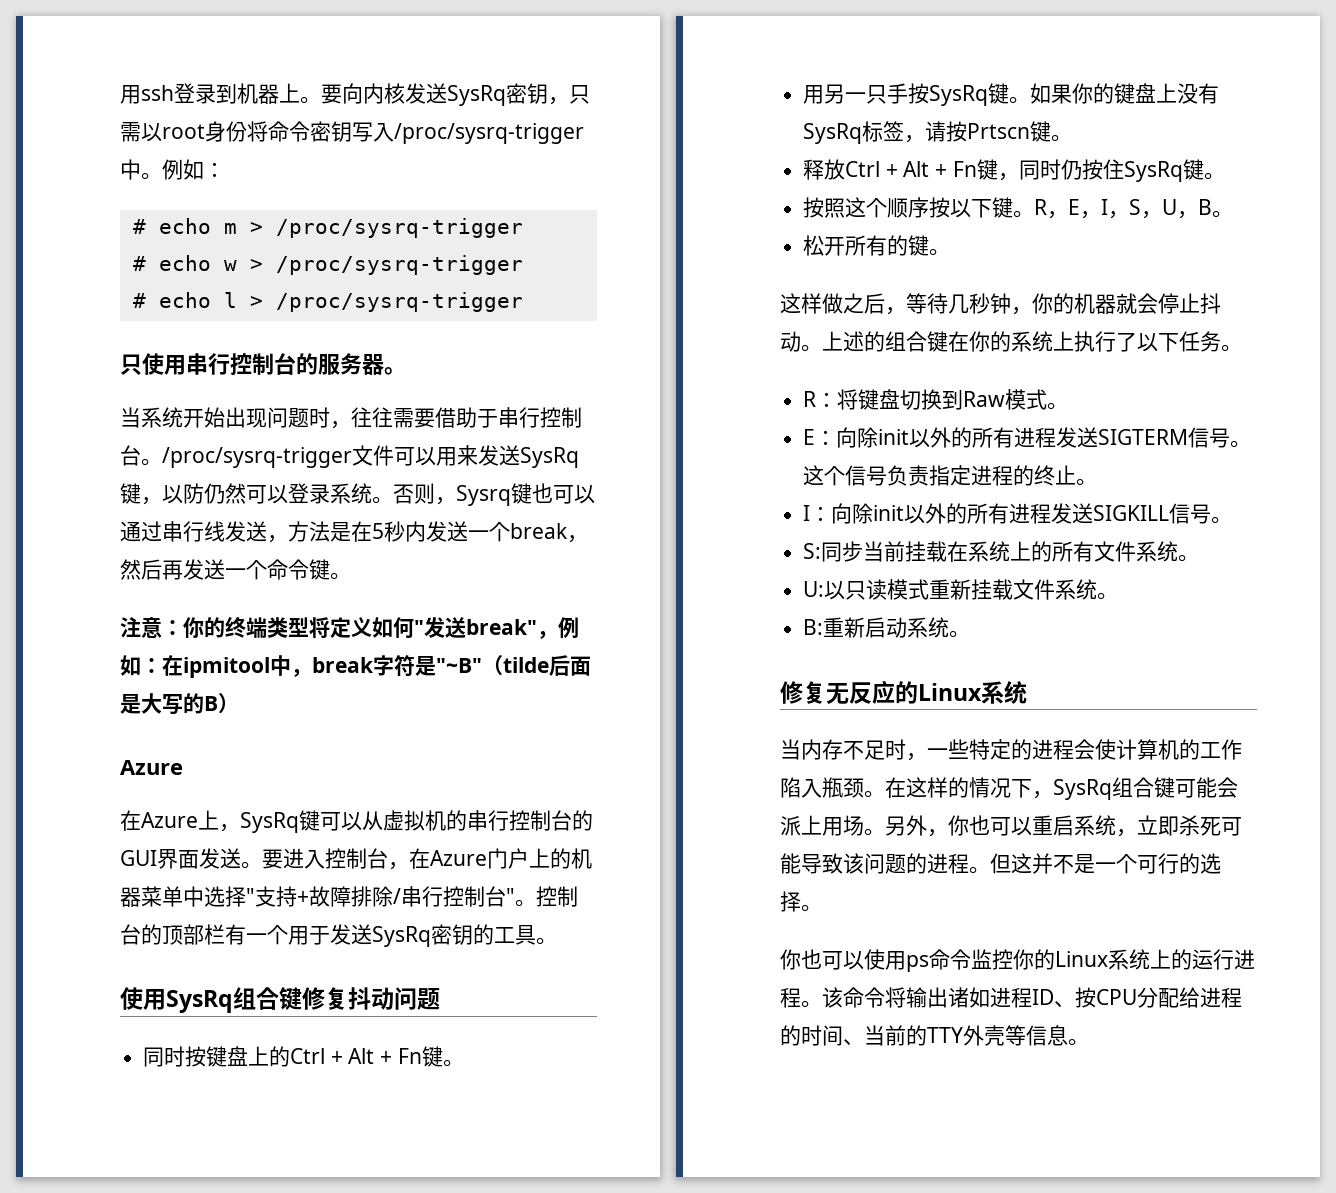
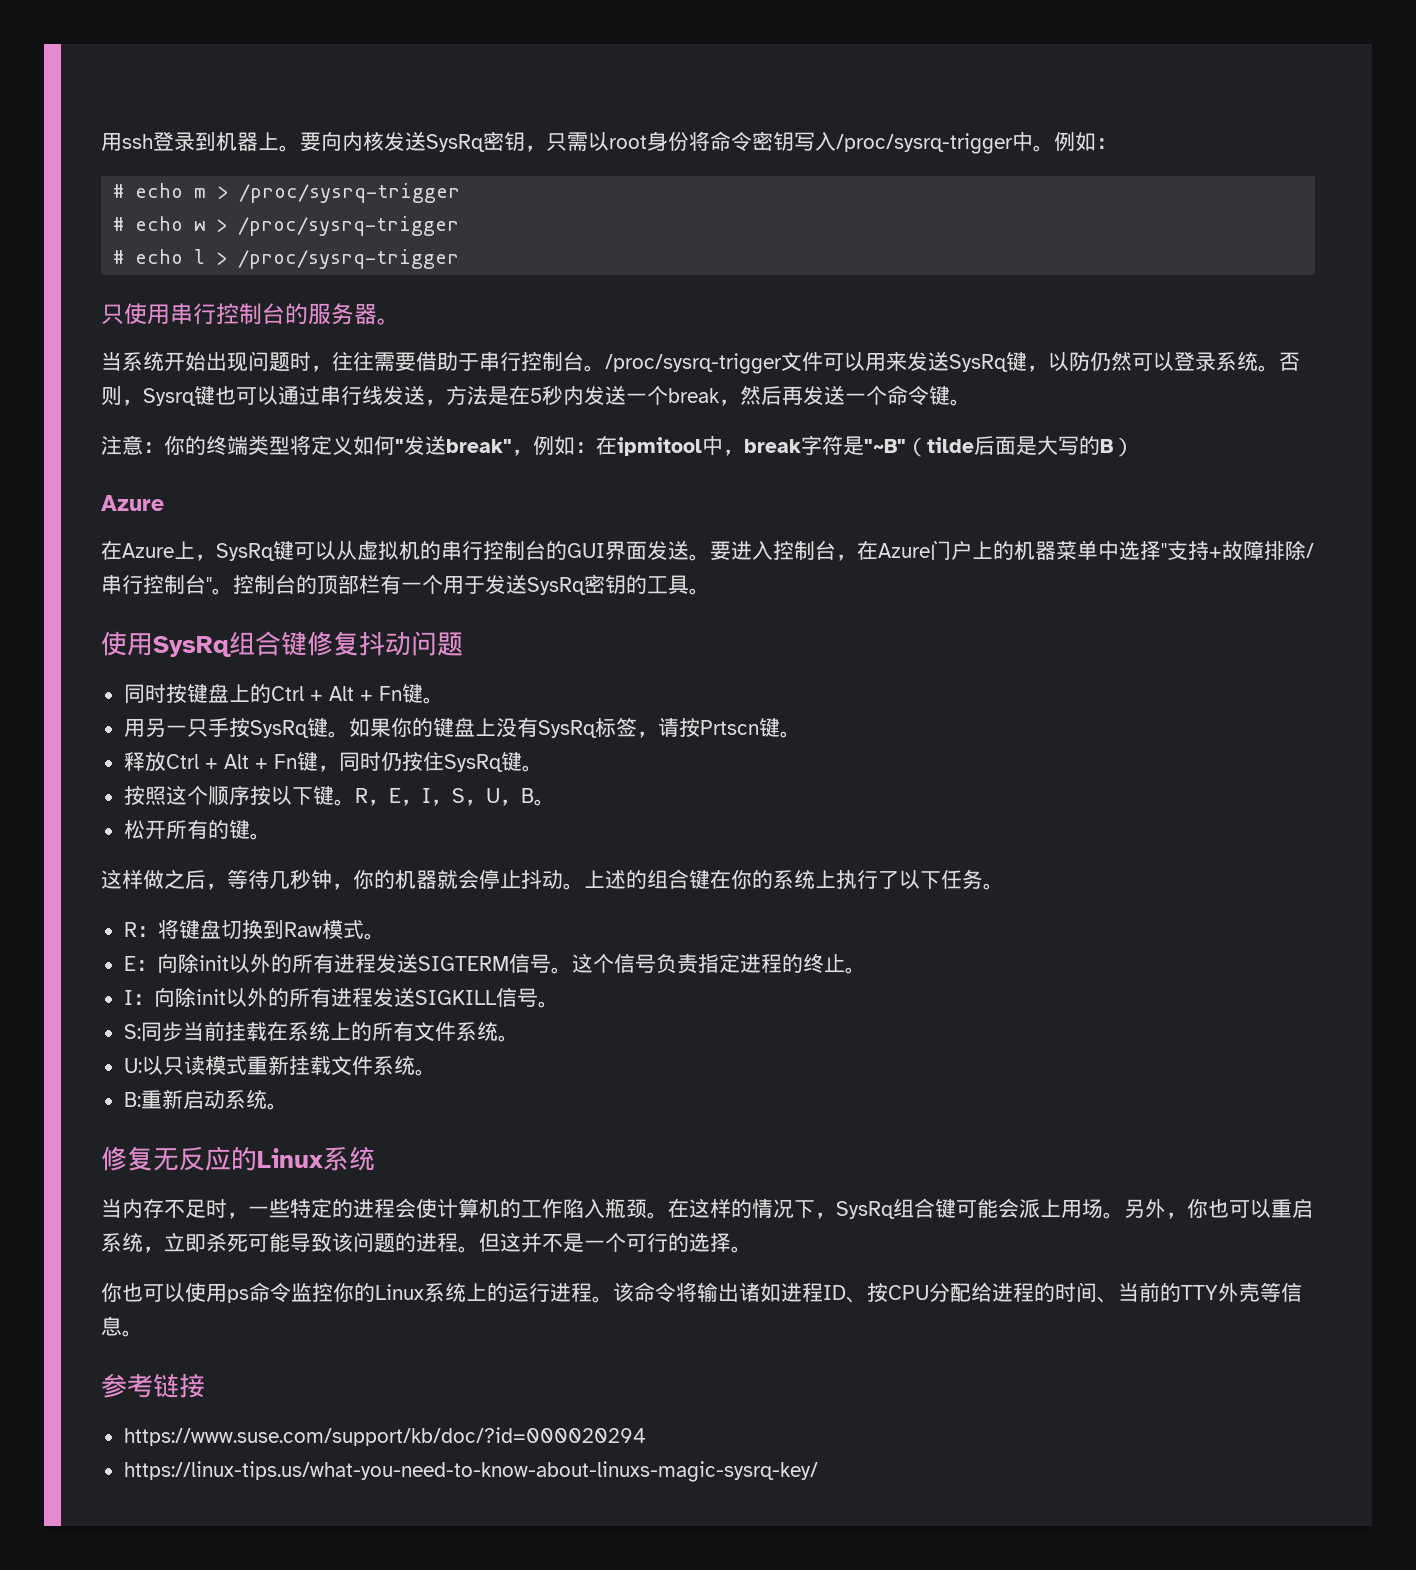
+ 参考链接
+ https://www.suse.com/support/kb/doc/?id=000020294
+ https://linux-tips.us/what-you-need-to-know-about-linuxs-magic-sysrq-key/

